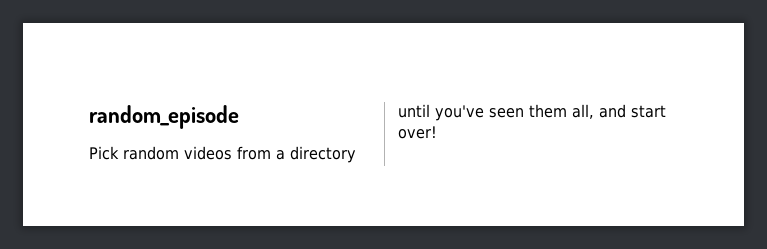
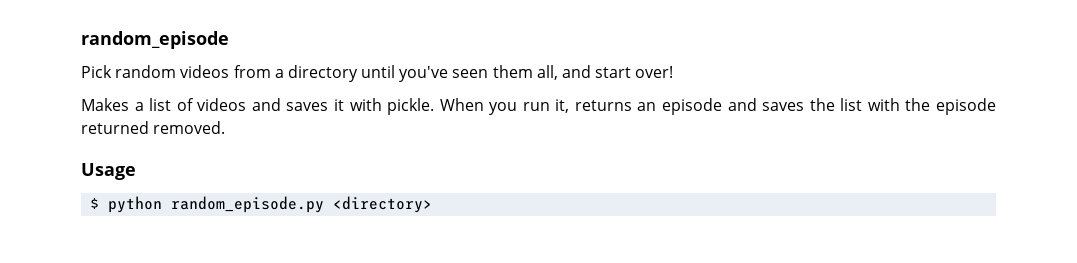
+ Makes a list of videos and saves it with pickle. When you run it, returns an episode and saves the list with the episode returned removed.
+ Usage
+ $ python random_episode.py <directory>

